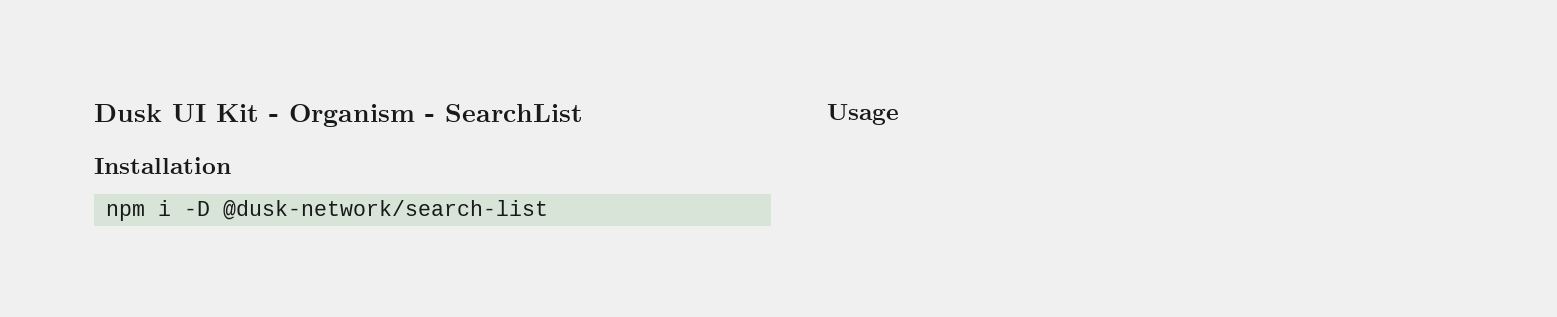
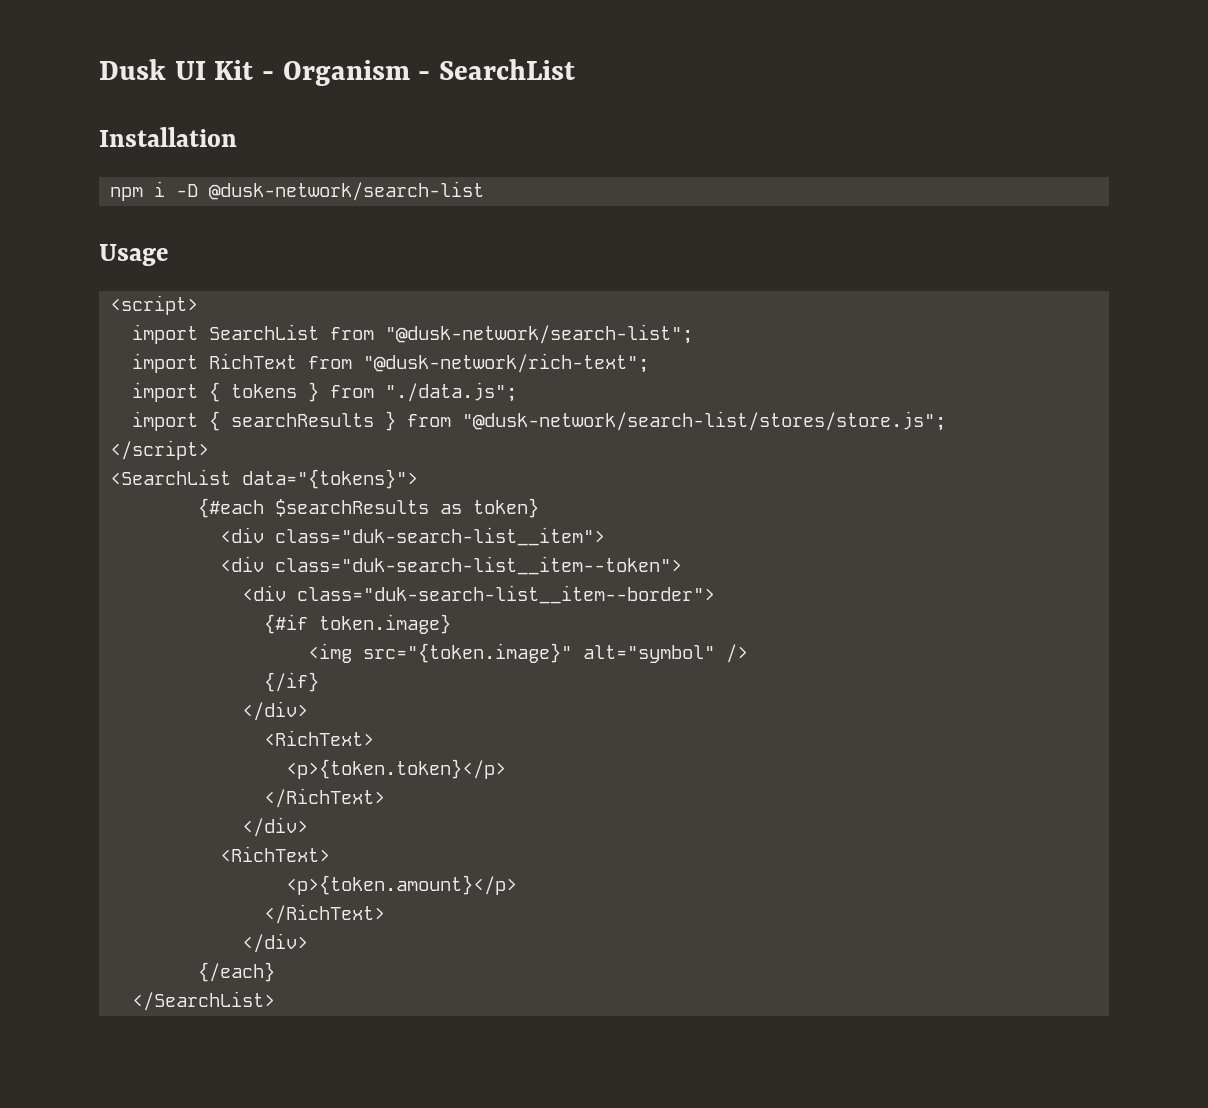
+ <script>
+ import SearchList from "@dusk-network/search-list";
+ import RichText from "@dusk-network/rich-text";
+ import { tokens } from "./data.js";
+ import { searchResults } from "@dusk-network/search-list/stores/store.js";
+ </script>
+ <SearchList data="{tokens}">
+ {#each $searchResults as token}
+ <div class="duk-search-list__item">
+ <div class="duk-search-list__item--token">
+ <div class="duk-search-list__item--border">
+ {#if token.image}
+ <img src="{token.image}" alt="symbol" />
+ {/if}
+ </div>
+ <RichText>
+ <p>{token.token}</p>
+ </RichText>
+ </div>
+ <RichText>
+ <p>{token.amount}</p>
+ </RichText>
+ </div>
+ {/each}
+ </SearchList>

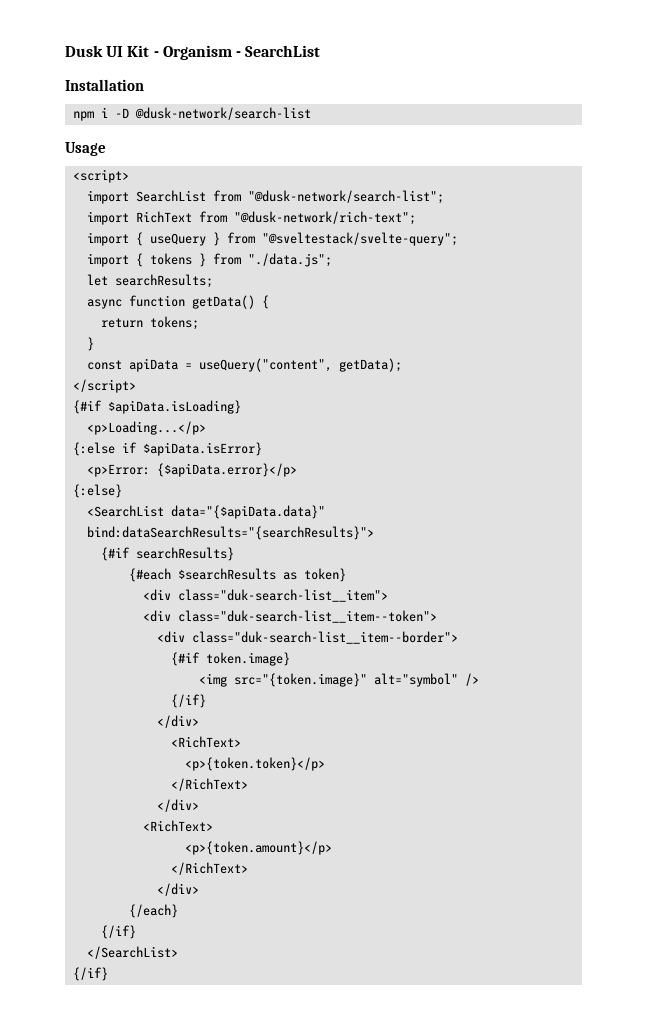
+ import { useQuery } from "@sveltestack/svelte-query";
- import { searchResults } from "@dusk-network/search-list/stores/store.js";
+ let searchResults;
+ async function getData() {
+ return tokens;
+ }
+ const apiData = useQuery("content", getData);
  </script>
- <SearchList data="{tokens}">
+ {#if $apiData.isLoading}
+ <p>Loading...</p>
+ {:else if $apiData.isError}
+ <p>Error: {$apiData.error}</p>
+ {:else}
+ <SearchList data="{$apiData.data}" bind:dataSearchResults="{searchResults}">
+ {#if searchResults}
  {/each}
+ {/if}
  </SearchList>
+ {/if}

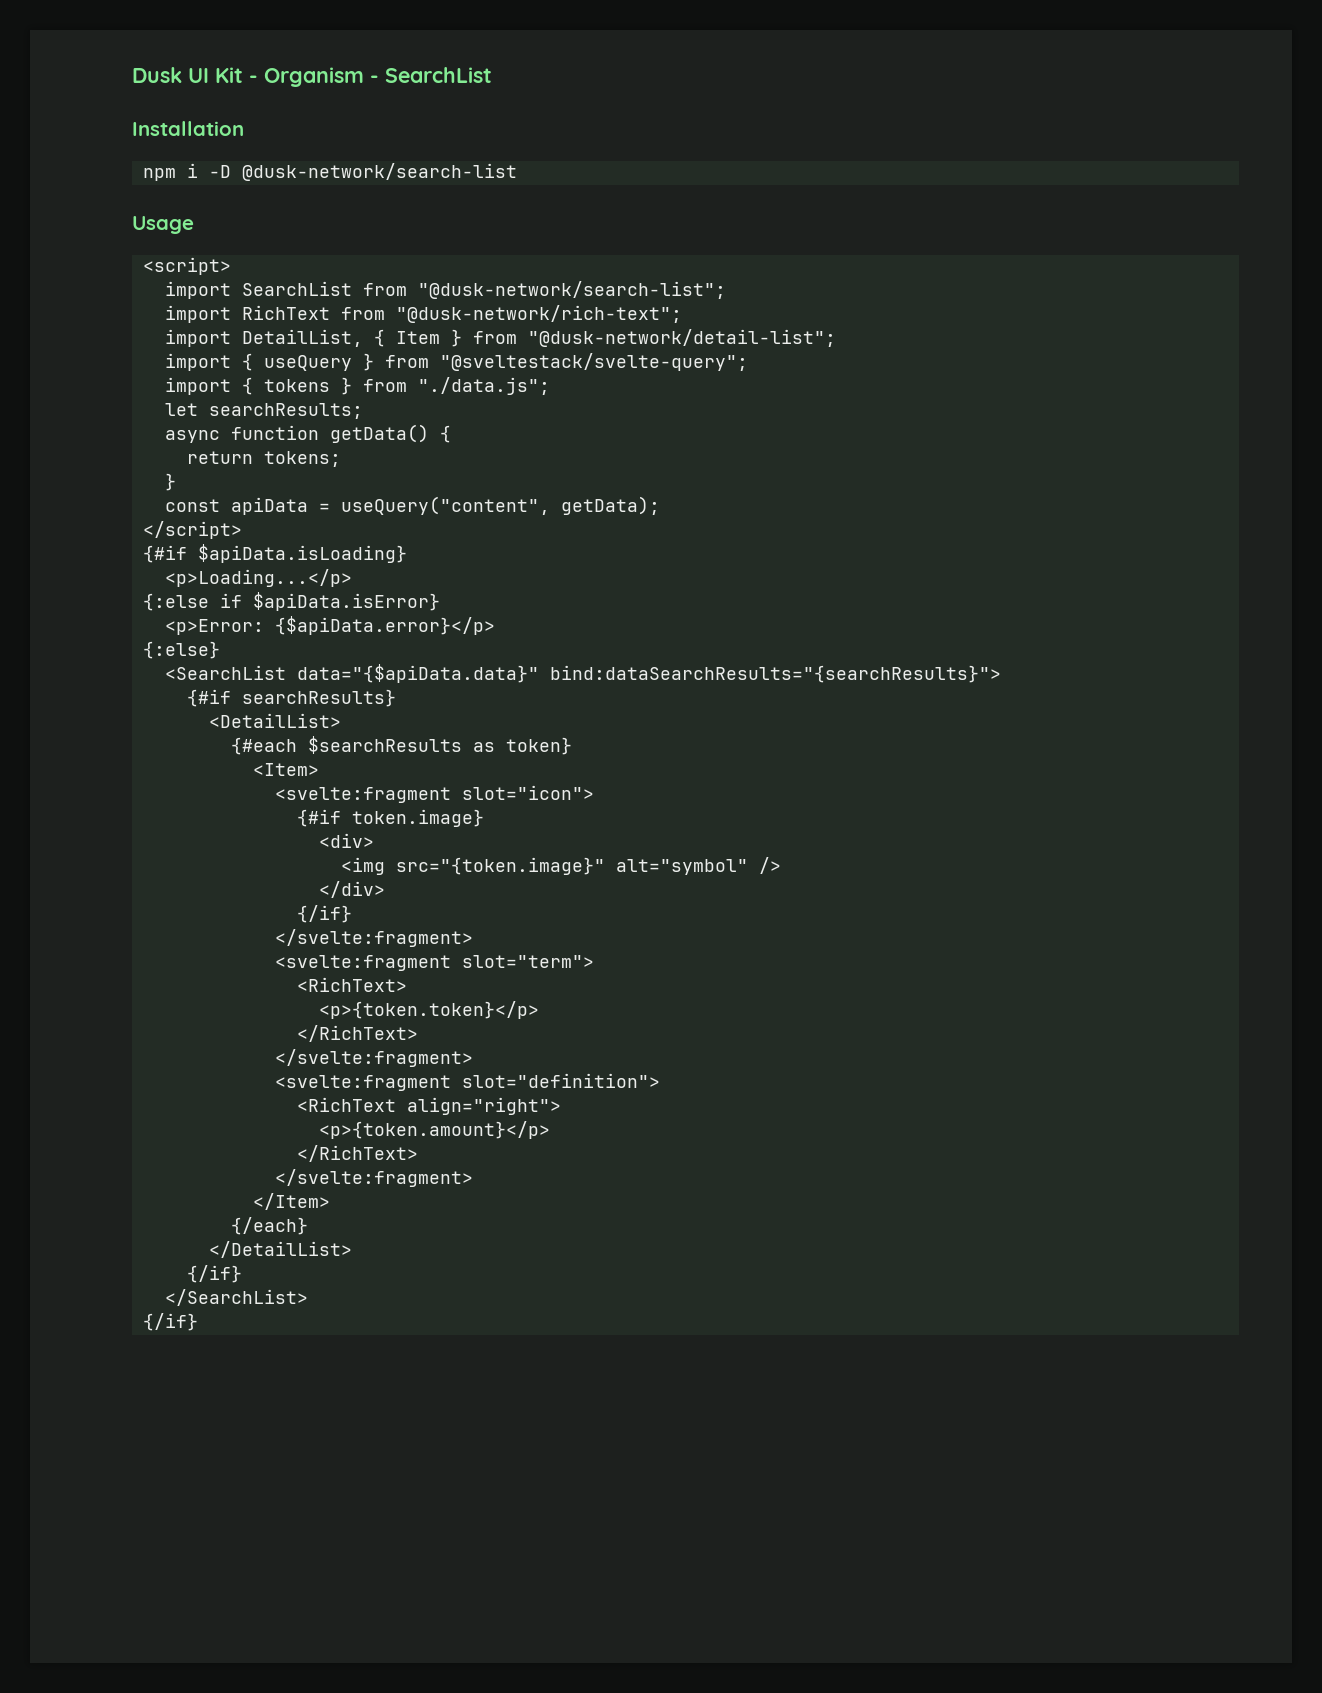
+ import DetailList, { Item } from "@dusk-network/detail-list";
+ <DetailList>
- <div class="duk-search-list__item">
- <div class="duk-search-list__item--token">
- <div class="duk-search-list__item--border">
+ <Item>
+ <svelte:fragment slot="icon">
+ <div>
  <img src="{token.image}" alt="symbol" />
+ </div>
  {/if}
- </div>
+ </svelte:fragment>
+ <svelte:fragment slot="term">
  <p>{token.token}</p>
  </RichText>
- </div>
- <RichText>
+ </svelte:fragment>
+ <svelte:fragment slot="definition">
+ <RichText align="right">
  <p>{token.amount}</p>
  </RichText>
- </div>
+ </svelte:fragment>
+ </Item>
+ </DetailList>

